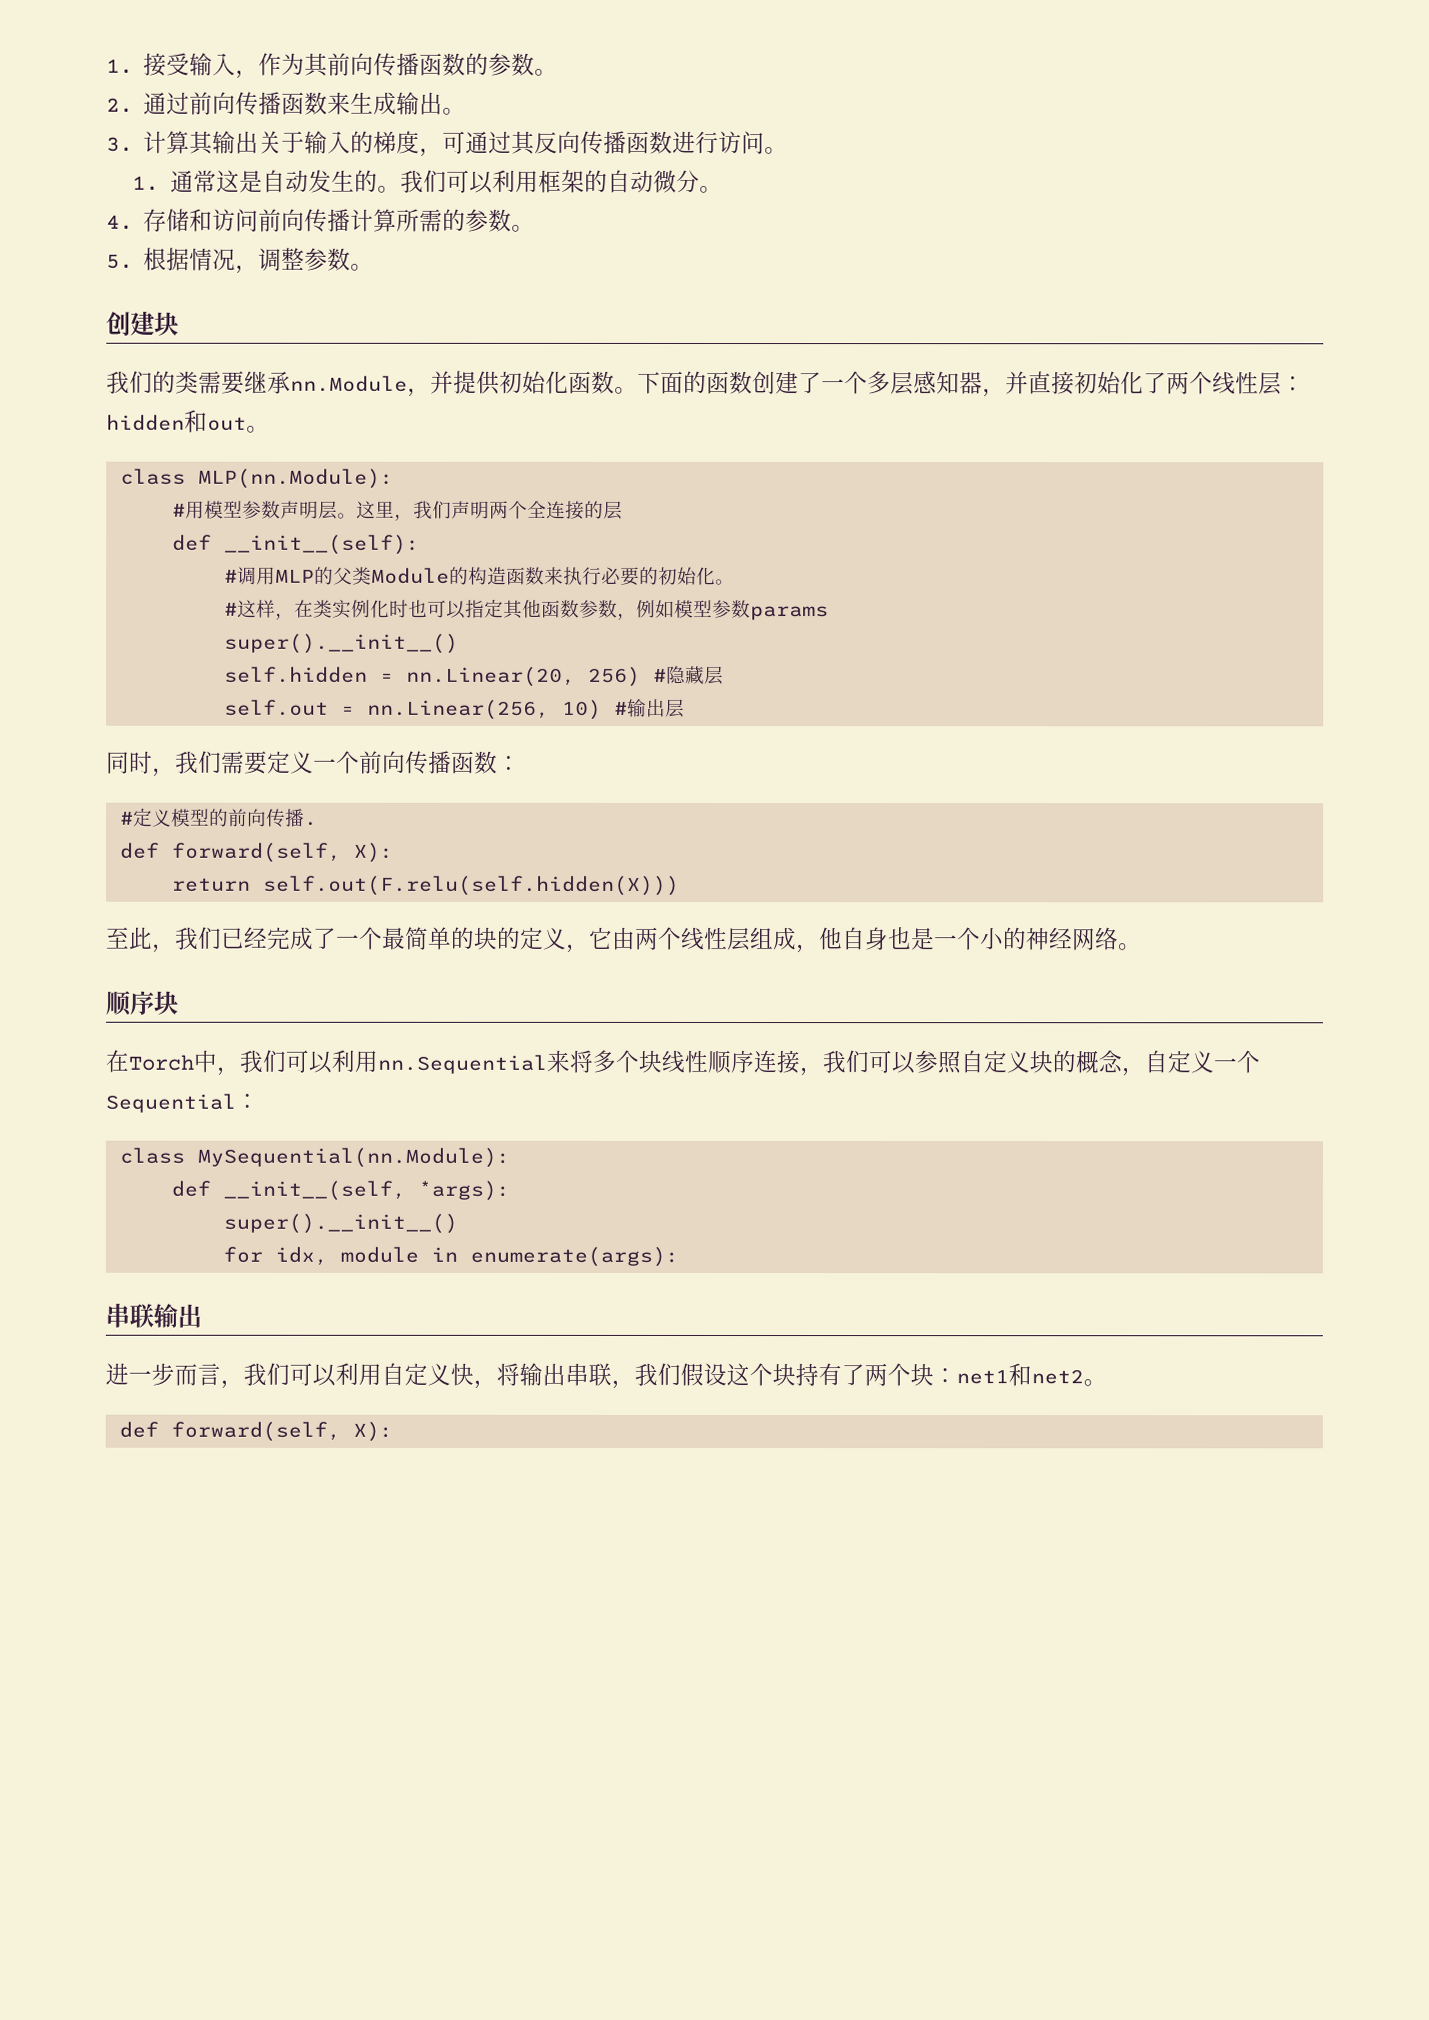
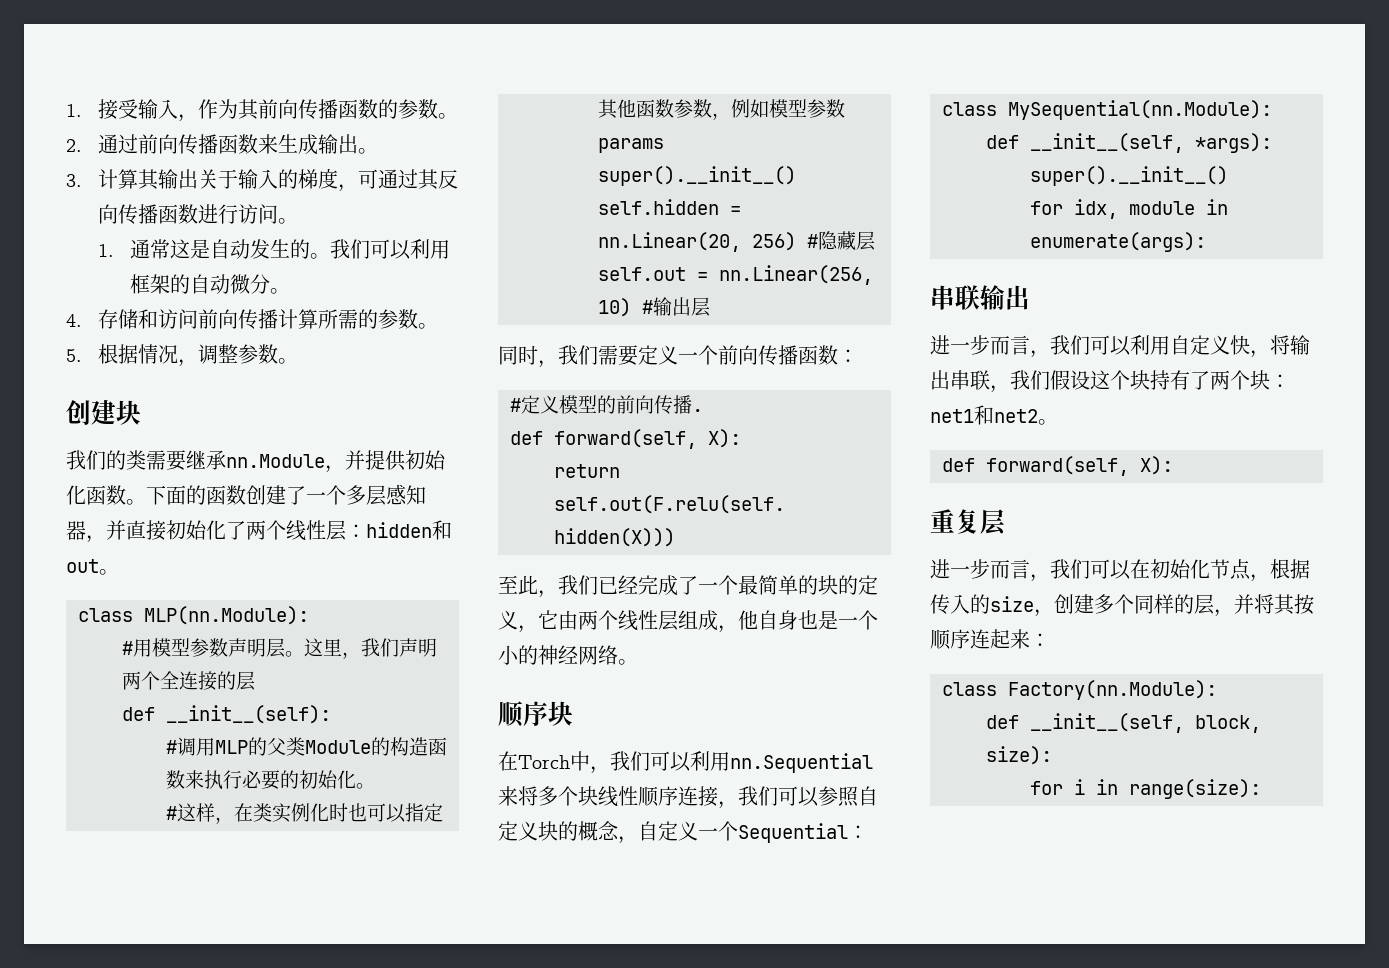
+ 重复层
+ 进一步而言，我们可以在初始化节点，根据传入的size，创建多个同样的层，并将其按顺序连起来：
+ class Factory(nn.Module):
+ def __init__(self, block, size):
+ for i in range(size):

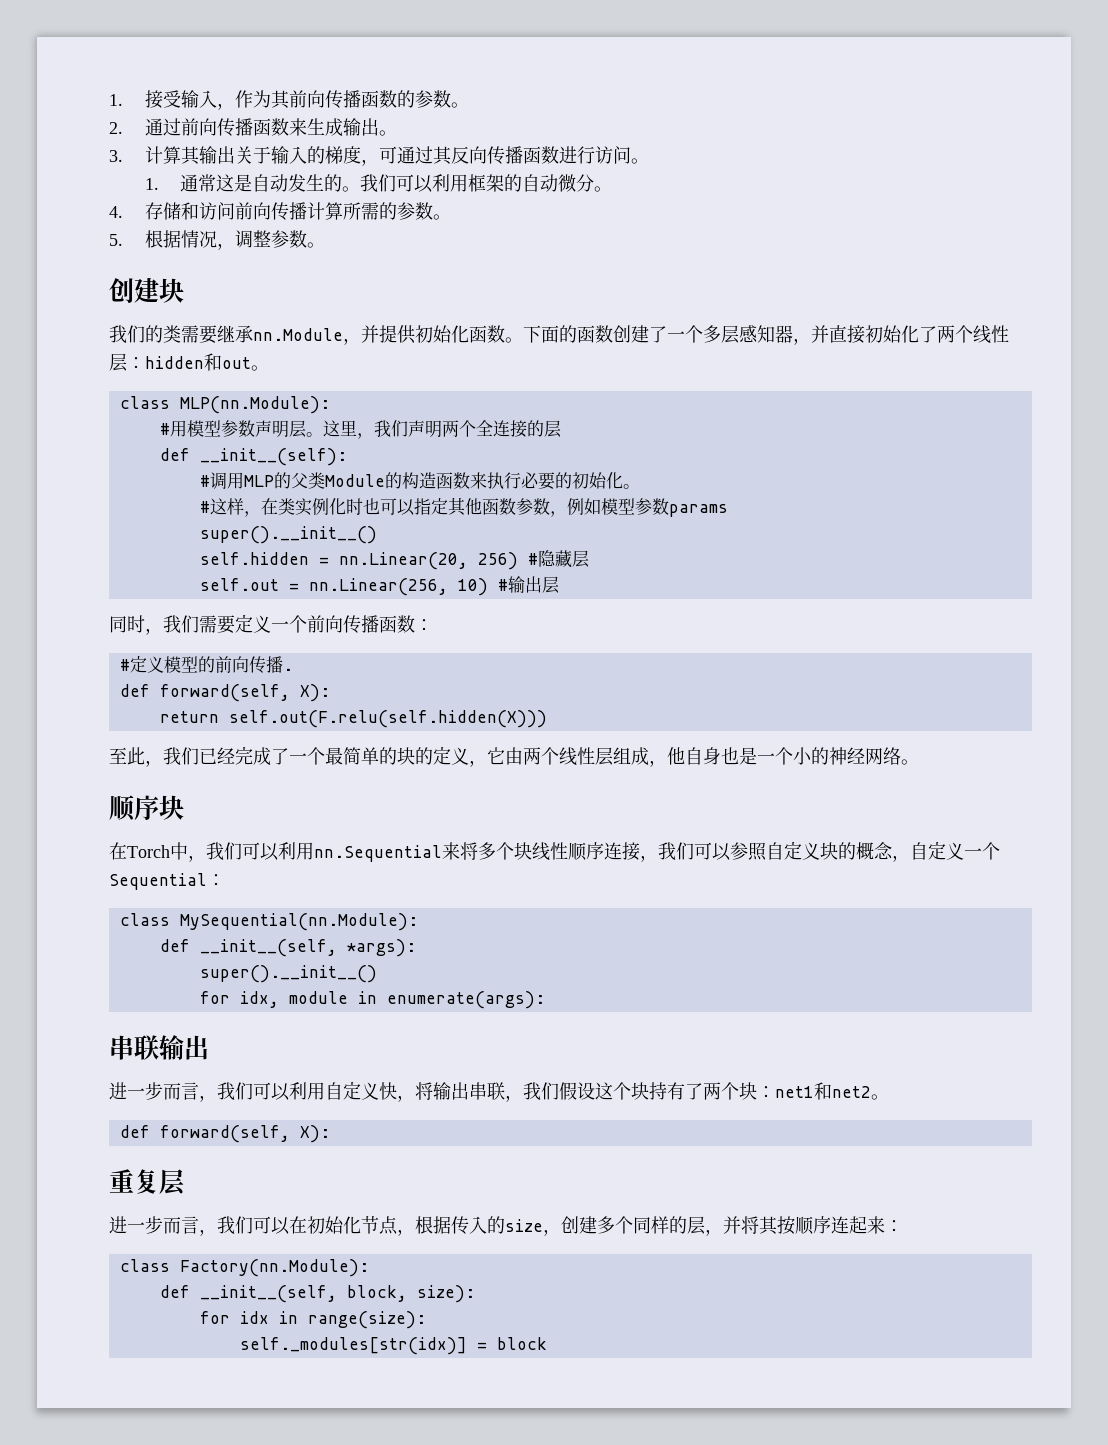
- for i in range(size):
+ for idx in range(size):
+ self._modules[str(idx)] = block

